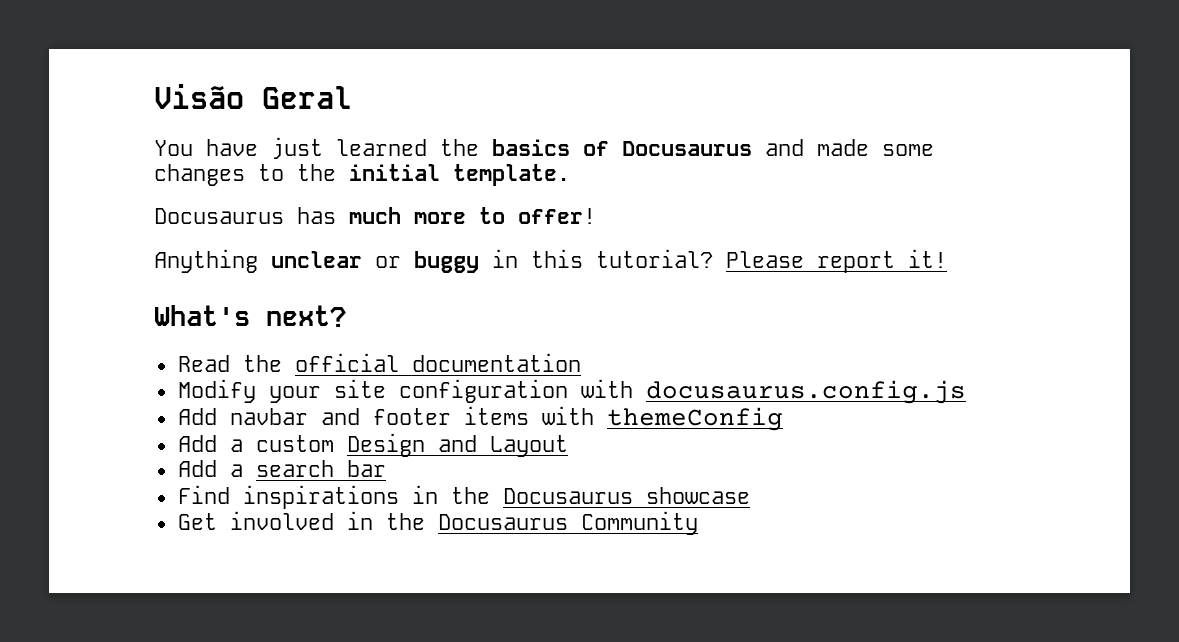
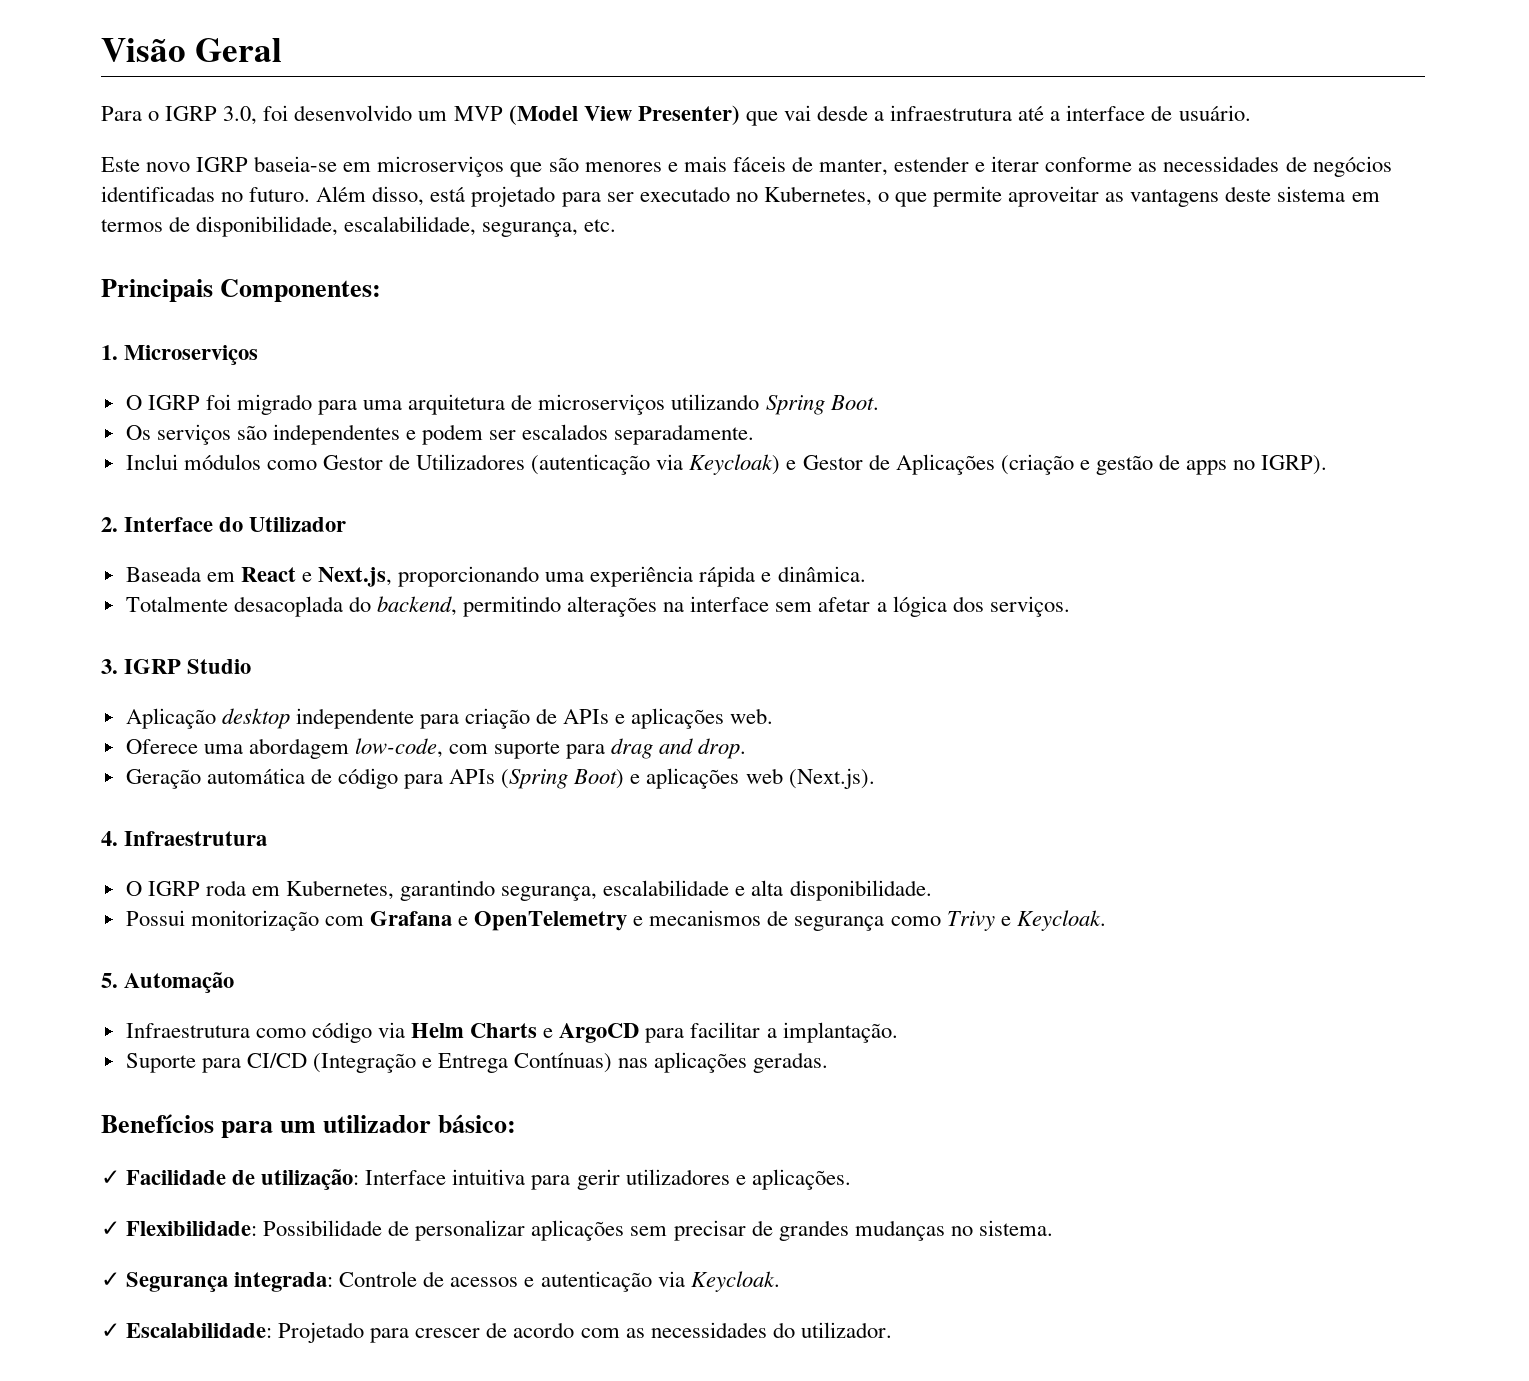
- You have just learned the basics of Docusaurus and made some changes to the initial template.
- Docusaurus has much more to offer!
- Anything unclear or buggy in this tutorial? Please report it!
- What's next?
- Read the official documentation
- Modify your site configuration with docusaurus.config.js
- Add navbar and footer items with themeConfig
- Add a custom Design and Layout
- Add a search bar
- Find inspirations in the Docusaurus showcase
- Get involved in the Docusaurus Community
+ Para o IGRP 3.0, foi desenvolvido um MVP (Model View Presenter) que vai desde a infraestrutura até a interface de usuário.
+ Este novo IGRP baseia-se em microserviços que são menores e mais fáceis de manter, estender e iterar conforme as necessidades de negócios identificadas no futuro. Além disso, está projetado para ser executado no Kubernetes, o que permite aproveitar as vantagens deste sistema em termos de disponibilidade, escalabilidade, segurança, etc.
+ Principais Componentes:
+ 1. Microserviços
+ O IGRP foi migrado para uma arquitetura de microserviços utilizando Spring Boot.
+ Os serviços são independentes e podem ser escalados separadamente.
+ Inclui módulos como Gestor de Utilizadores (autenticação via Keycloak) e Gestor de Aplicações (criação e gestão de apps no IGRP).
+ 2. Interface do Utilizador
+ Baseada em React e Next.js, proporcionando uma experiência rápida e dinâmica.
+ Totalmente desacoplada do backend, permitindo alterações na interface sem afetar a lógica dos serviços.
+ 3. IGRP Studio
+ Aplicação desktop independente para criação de APIs e aplicações web.
+ Oferece uma abordagem low-code, com suporte para drag and drop.
+ Geração automática de código para APIs (Spring Boot) e aplicações web (Next.js).
+ 4. Infraestrutura
+ O IGRP roda em Kubernetes, garantindo segurança, escalabilidade e alta disponibilidade.
+ Possui monitorização com Grafana e OpenTelemetry e mecanismos de segurança como Trivy e Keycloak.
+ 5. Automação
+ Infraestrutura como código via Helm Charts e ArgoCD para facilitar a implantação.
+ Suporte para CI/CD (Integração e Entrega Contínuas) nas aplicações geradas.
+ Benefícios para um utilizador básico:
+ ✓ Facilidade de utilização: Interface intuitiva para gerir utilizadores e aplicações.
+ ✓ Flexibilidade: Possibilidade de personalizar aplicações sem precisar de grandes mudanças no sistema.
+ ✓ Segurança integrada: Controle de acessos e autenticação via Keycloak.
+ ✓ Escalabilidade: Projetado para crescer de acordo com as necessidades do utilizador.

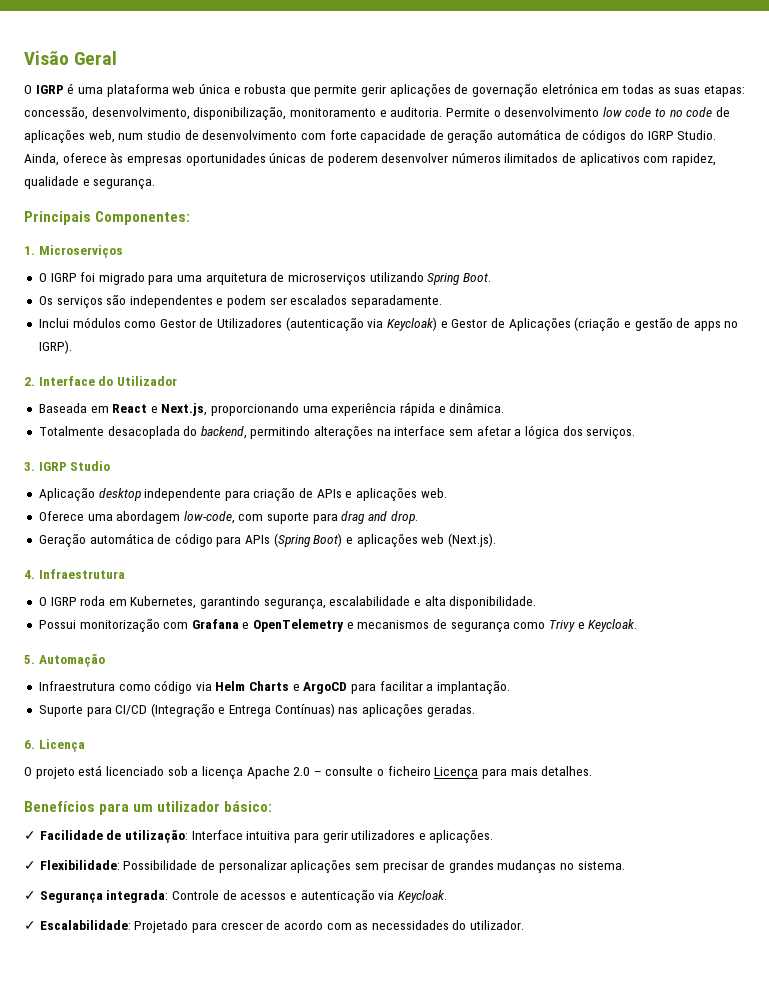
- Para o IGRP 3.0, foi desenvolvido um MVP (Model View Presenter) que vai desde a infraestrutura até a interface de usuário.
- Este novo IGRP baseia-se em microserviços que são menores e mais fáceis de manter, estender e iterar conforme as necessidades de negócios identificadas no futuro. Além disso, está projetado para ser executado no Kubernetes, o que permite aproveitar as vantagens deste sistema em termos de disponibilidade, escalabilidade, segurança, etc.
+ O IGRP é uma plataforma web única e robusta que permite gerir aplicações de governação eletrónica em todas as suas etapas: concessão, desenvolvimento, disponibilização, monitoramento e auditoria. Permite o desenvolvimento low code to no code de aplicações web, num studio de desenvolvimento com forte capacidade de geração automática de códigos do IGRP Studio. Ainda, oferece às empresas oportunidades únicas de poderem desenvolver números ilimitados de aplicativos com rapidez, qualidade e segurança.
+ 6. Licença
+ O projeto está licenciado sob a licença Apache 2.0 – consulte o ficheiro Licença para mais detalhes.

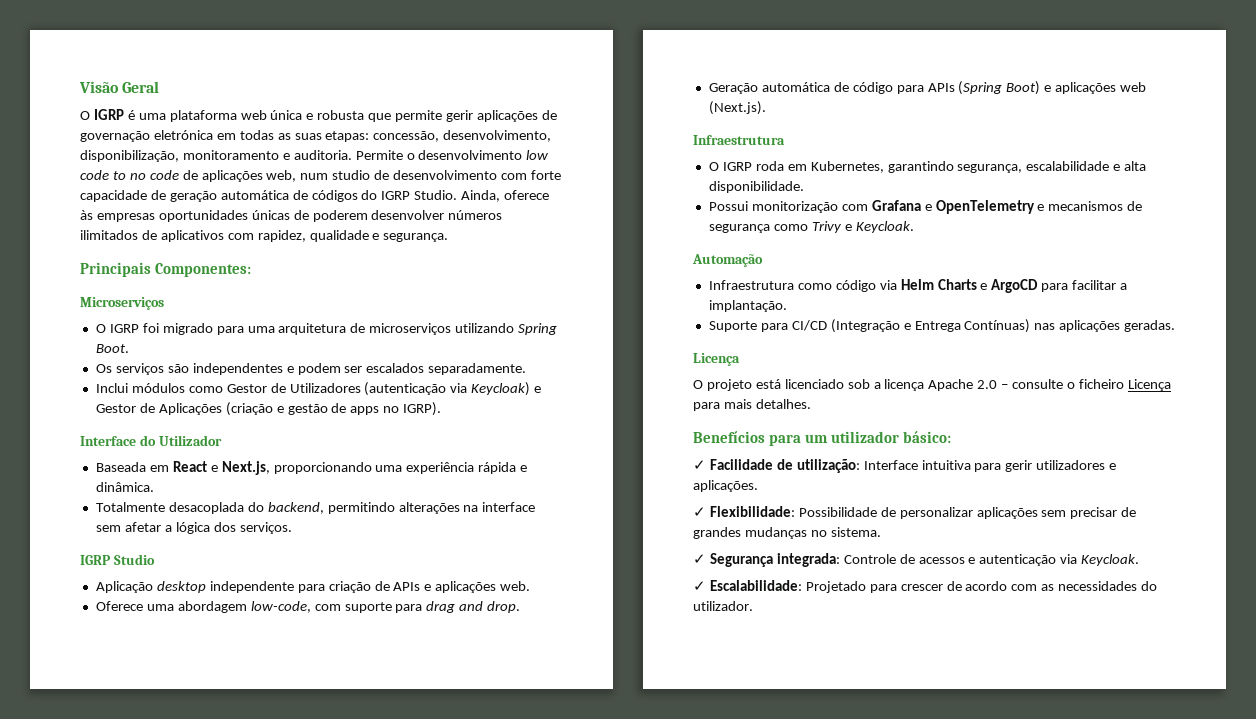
- 1. Microserviços
+ Microserviços
- 2. Interface do Utilizador
+ Interface do Utilizador
- 3. IGRP Studio
+ IGRP Studio
  Geração automática de código para APIs (Spring Boot) e aplicações web (Next.js).
- 4. Infraestrutura
+ Infraestrutura
- 5. Automação
+ Automação
  Suporte para CI/CD (Integração e Entrega Contínuas) nas aplicações geradas.
- 6. Licença
+ Licença

